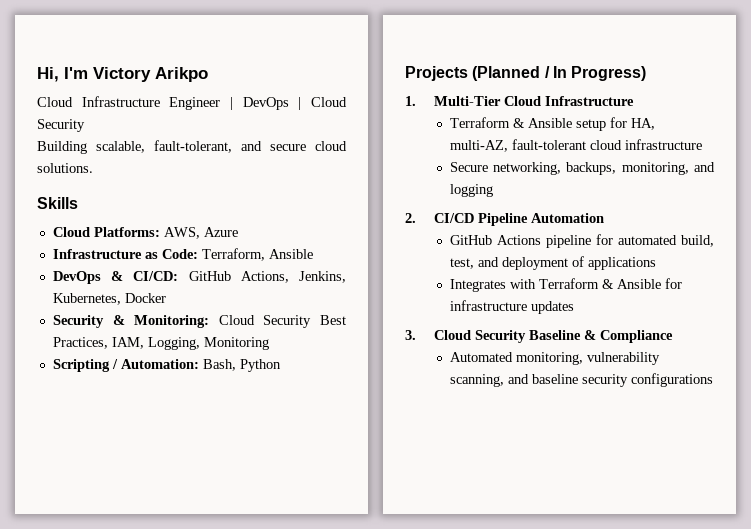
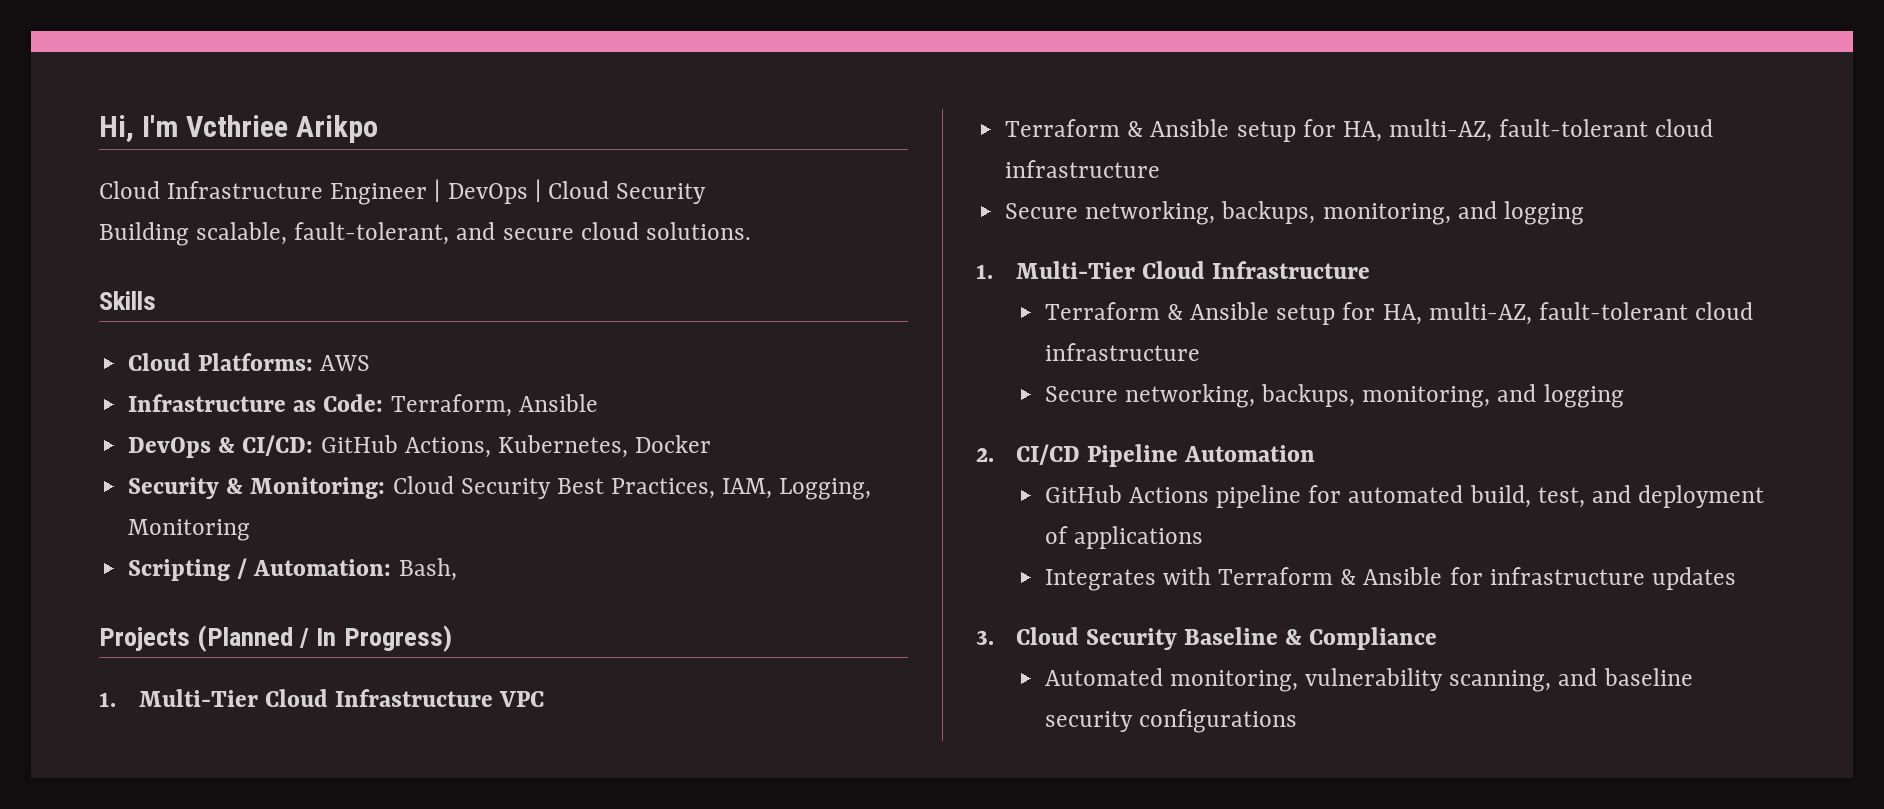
- Hi, I'm Victory Arikpo
+ Hi, I'm Vcthriee Arikpo
- Cloud Platforms: AWS, Azure
+ Cloud Platforms: AWS
- DevOps & CI/CD: GitHub Actions, Jenkins, Kubernetes, Docker
+ DevOps & CI/CD: GitHub Actions, Kubernetes, Docker
- Scripting / Automation: Bash, Python
+ Scripting / Automation: Bash,
+ 1. Multi-Tier Cloud Infrastructure VPC
+ Terraform & Ansible setup for HA, multi-AZ, fault-tolerant cloud infrastructure
+ Secure networking, backups, monitoring, and logging

